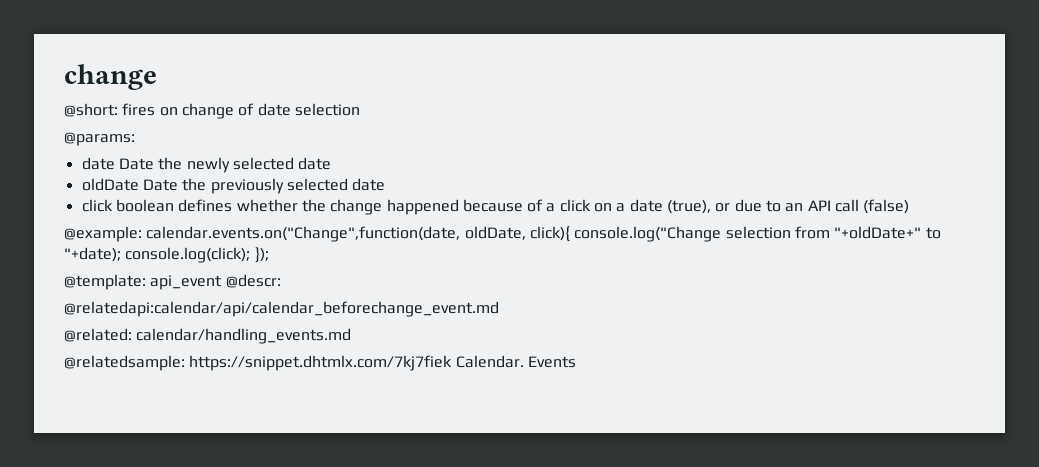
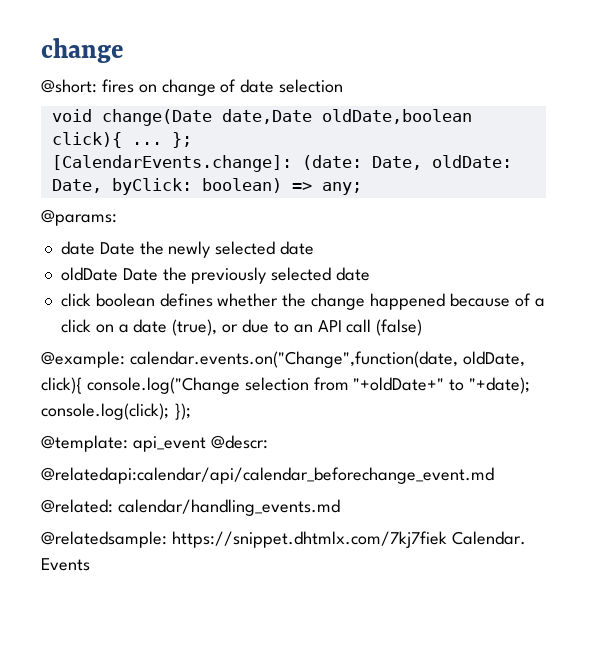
+ void change(Date date,Date oldDate,boolean click){ ... };
+ [CalendarEvents.change]: (date: Date, oldDate: Date, byClick: boolean) => any;

